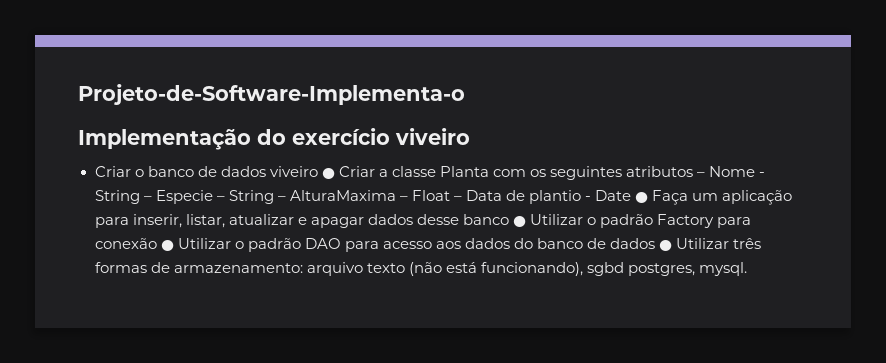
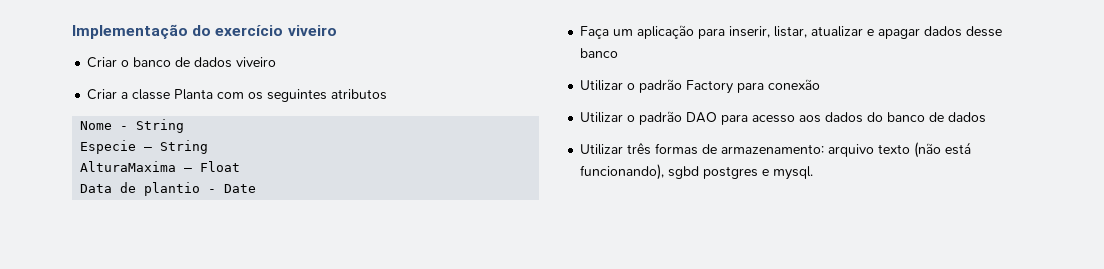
- Projeto-de-Software-Implementa-o
- Criar o banco de dados viveiro ● Criar a classe Planta com os seguintes atributos – Nome - String – Especie – String – AlturaMaxima – Float – Data de plantio - Date ● Faça um aplicação para inserir, listar, atualizar e apagar dados desse banco ● Utilizar o padrão Factory para conexão ● Utilizar o padrão DAO para acesso aos dados do banco de dados ● Utilizar três formas de armazenamento:
+ Criar o banco de dados viveiro
+ Criar a classe Planta com os seguintes atributos
+ Nome - String
+ Especie – String
+ AlturaMaxima – Float
+ Data de plantio - Date
+ Faça um aplicação para inserir, listar, atualizar e apagar dados desse banco
+ Utilizar o padrão Factory para conexão
+ Utilizar o padrão DAO para acesso aos dados do banco de dados
+ Utilizar três formas de armazenamento:
- arquivo texto (não está funcionando), sgbd postgres, mysql.
+ arquivo texto (não está funcionando), sgbd postgres e mysql.

